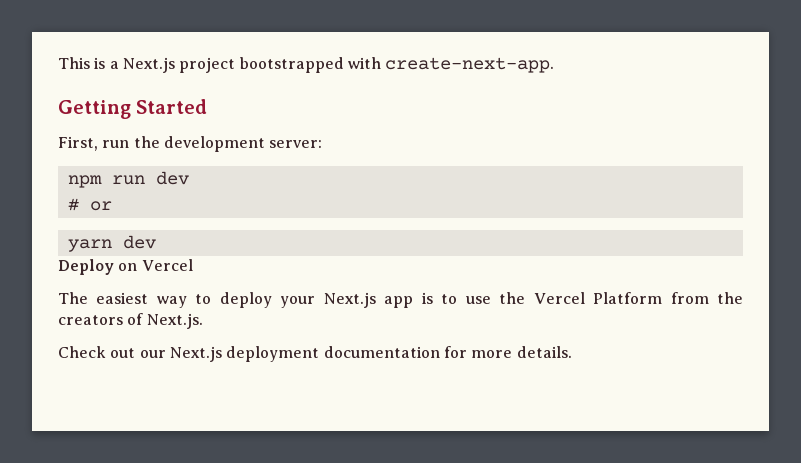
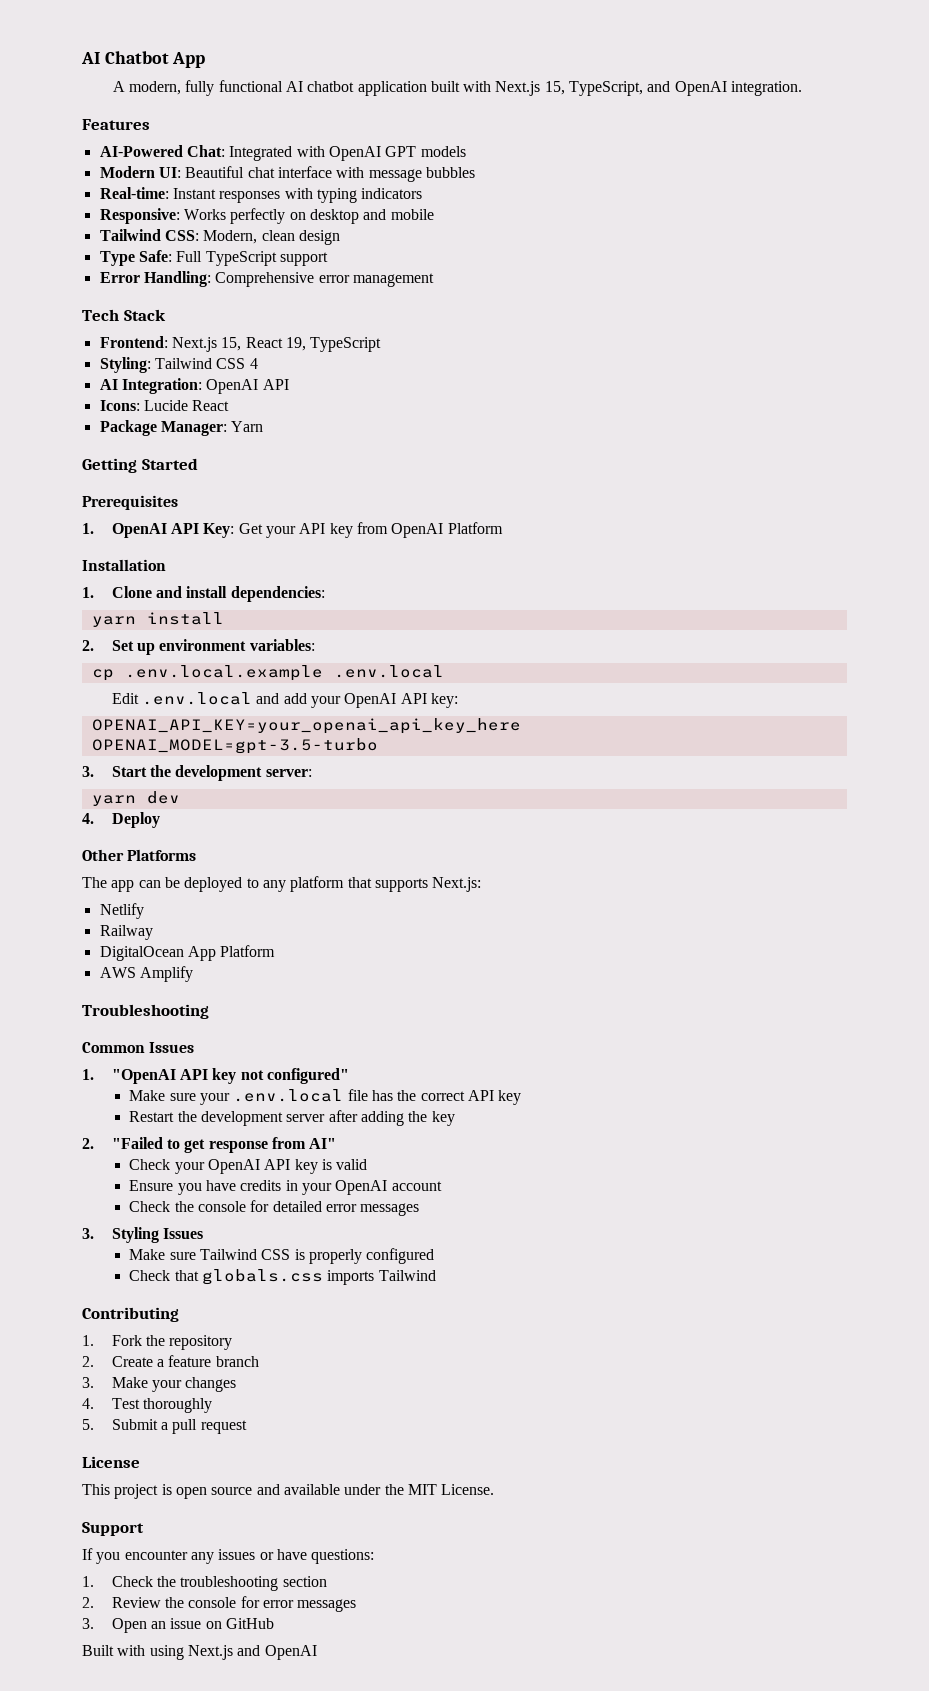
- This is a Next.js project bootstrapped with create-next-app.
+ AI Chatbot App
+ A modern, fully functional AI chatbot application built with Next.js 15, TypeScript, and OpenAI integration.
+ Features
+ AI-Powered Chat: Integrated with OpenAI GPT models
+ Modern UI: Beautiful chat interface with message bubbles
+ Real-time: Instant responses with typing indicators
+ Responsive: Works perfectly on desktop and mobile
+ Tailwind CSS: Modern, clean design
+ Type Safe: Full TypeScript support
+ Error Handling: Comprehensive error management
+ Tech Stack
+ Frontend: Next.js 15, React 19, TypeScript
+ Styling: Tailwind CSS 4
+ AI Integration: OpenAI API
+ Icons: Lucide React
+ Package Manager: Yarn
  Getting Started
- First, run the development server:
- npm run dev
- # or
+ Prerequisites
+ 1. OpenAI API Key: Get your API key from OpenAI Platform
+ Installation
+ 1. Clone and install dependencies:
+ yarn install
+ 2. Set up environment variables:
+ cp .env.local.example .env.local
+ Edit .env.local and add your OpenAI API key:
+ OPENAI_API_KEY=your_openai_api_key_here
+ OPENAI_MODEL=gpt-3.5-turbo
+ 3. Start the development server:
- Deploy on Vercel
+ 4. Deploy
+ Other Platforms
- The easiest way to deploy your Next.js app is to use the Vercel Platform from the creators of Next.js.
- Check out our Next.js deployment documentation for more details.
+ The app can be deployed to any platform that supports Next.js:
+ Netlify
+ Railway
+ DigitalOcean App Platform
+ AWS Amplify
+ Troubleshooting
+ Common Issues
+ 1. "OpenAI API key not configured"
+ Make sure your .env.local file has the correct API key
+ Restart the development server after adding the key
+ 2. "Failed to get response from AI"
+ Check your OpenAI API key is valid
+ Ensure you have credits in your OpenAI account
+ Check the console for detailed error messages
+ 3. Styling Issues
+ Make sure Tailwind CSS is properly configured
+ Check that globals.css imports Tailwind
+ Contributing
+ 1. Fork the repository
+ 2. Create a feature branch
+ 3. Make your changes
+ 4. Test thoroughly
+ 5. Submit a pull request
+ License
+ This project is open source and available under the MIT License.
+ Support
+ If you encounter any issues or have questions:
+ 1. Check the troubleshooting section
+ 2. Review the console for error messages
+ 3. Open an issue on GitHub
+ Built with using Next.js and OpenAI

